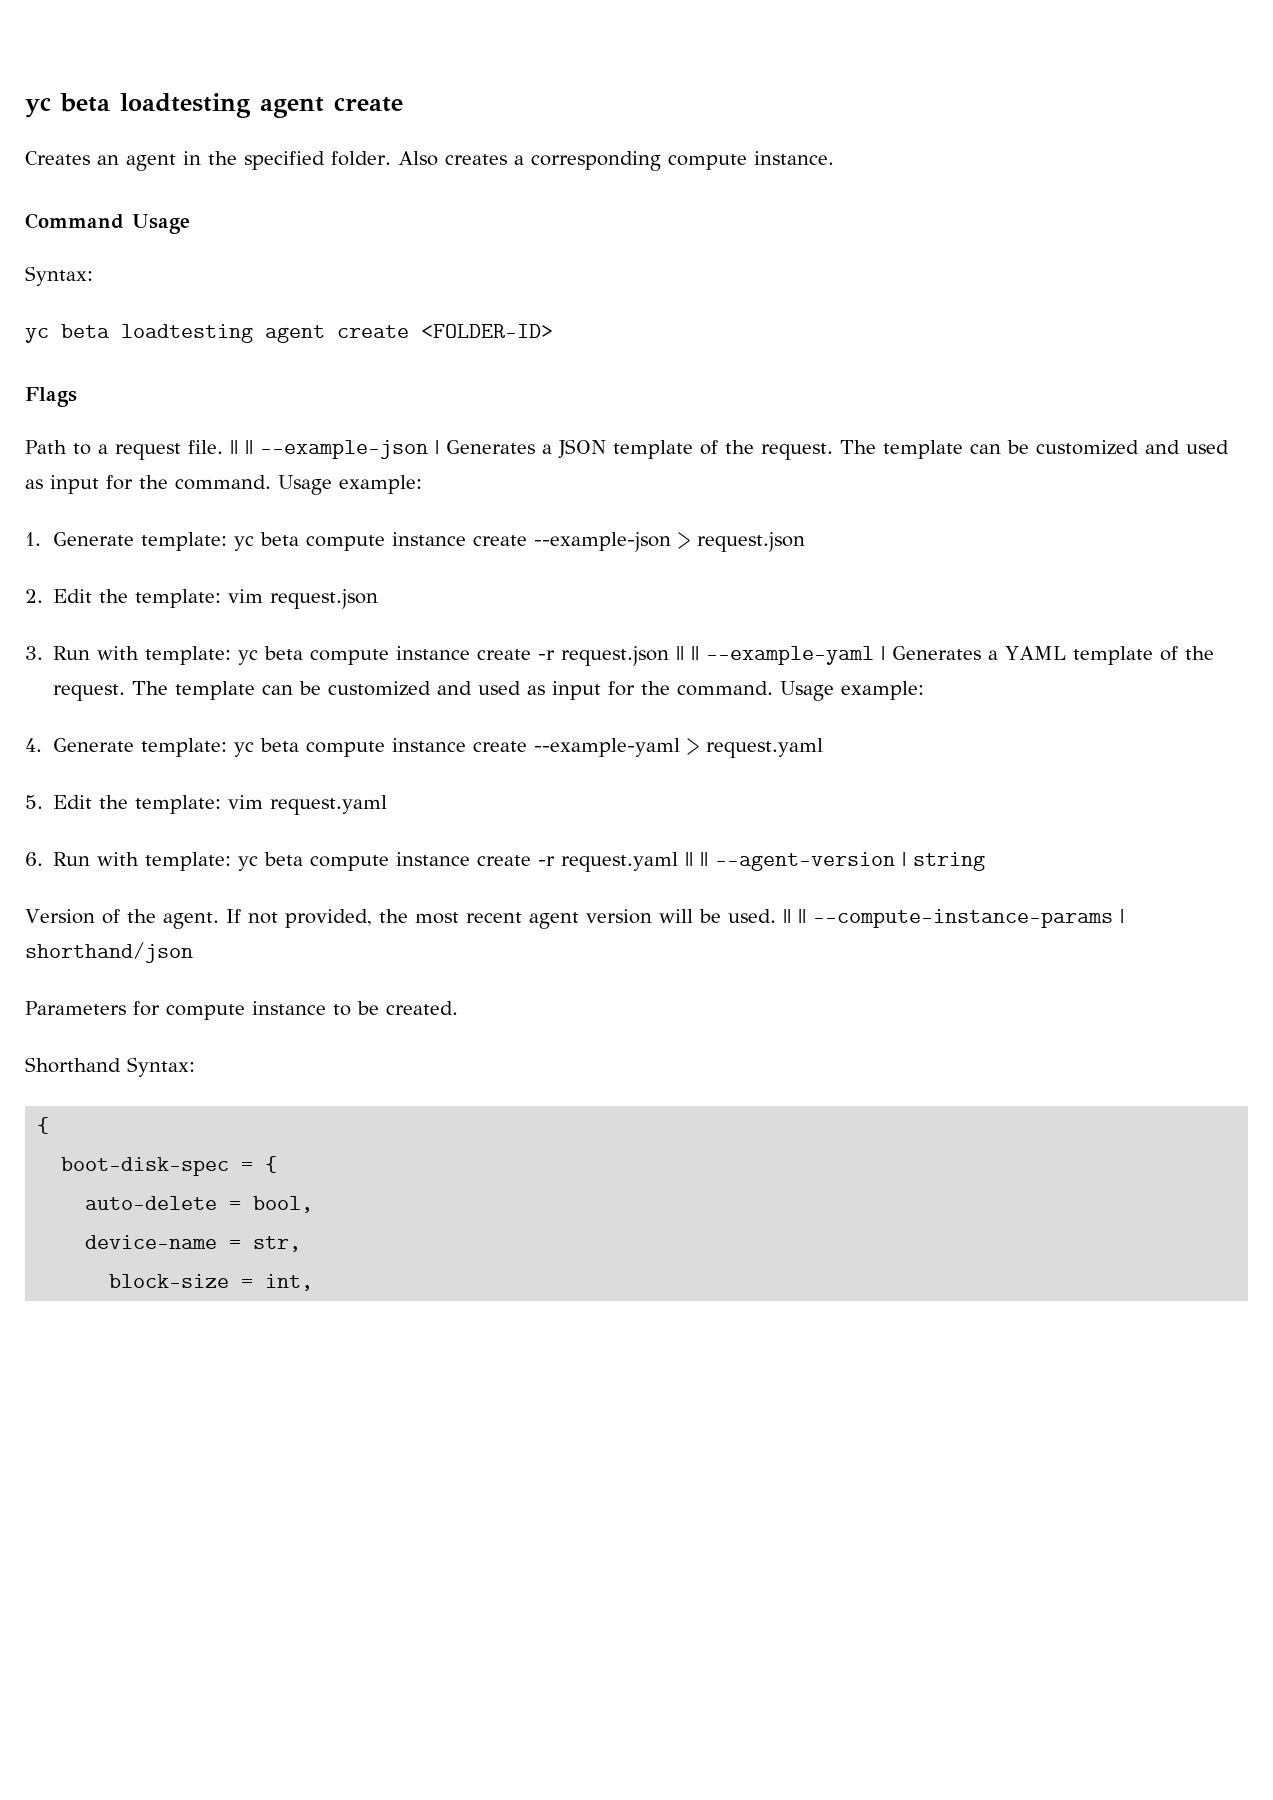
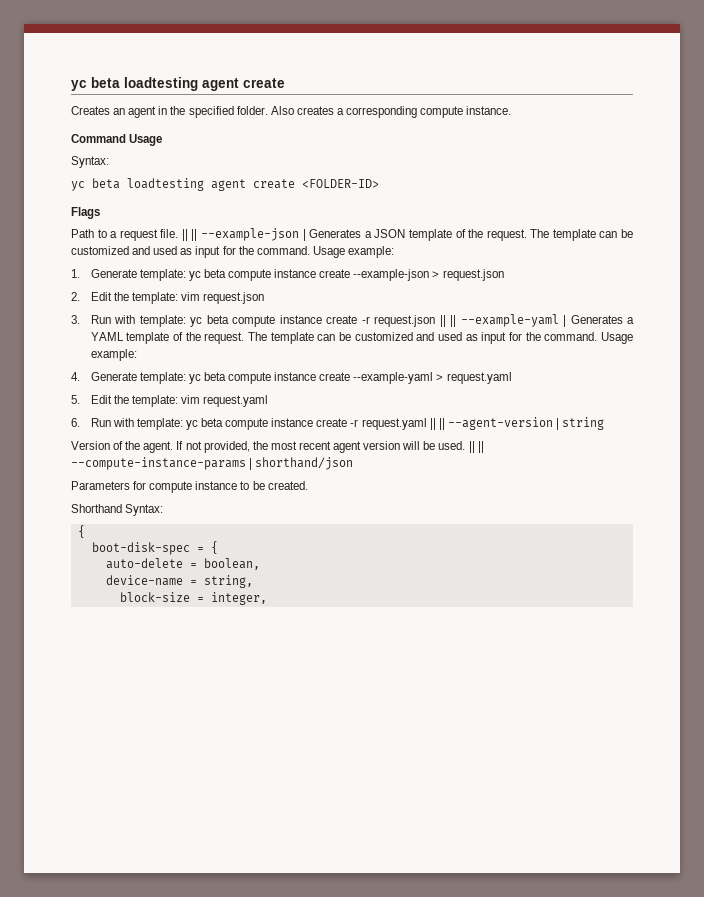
- auto-delete = bool,
+ auto-delete = boolean,
- device-name = str,
+ device-name = string,
- block-size = int,
+ block-size = integer,

